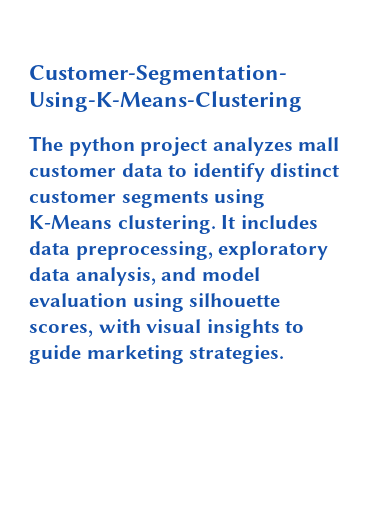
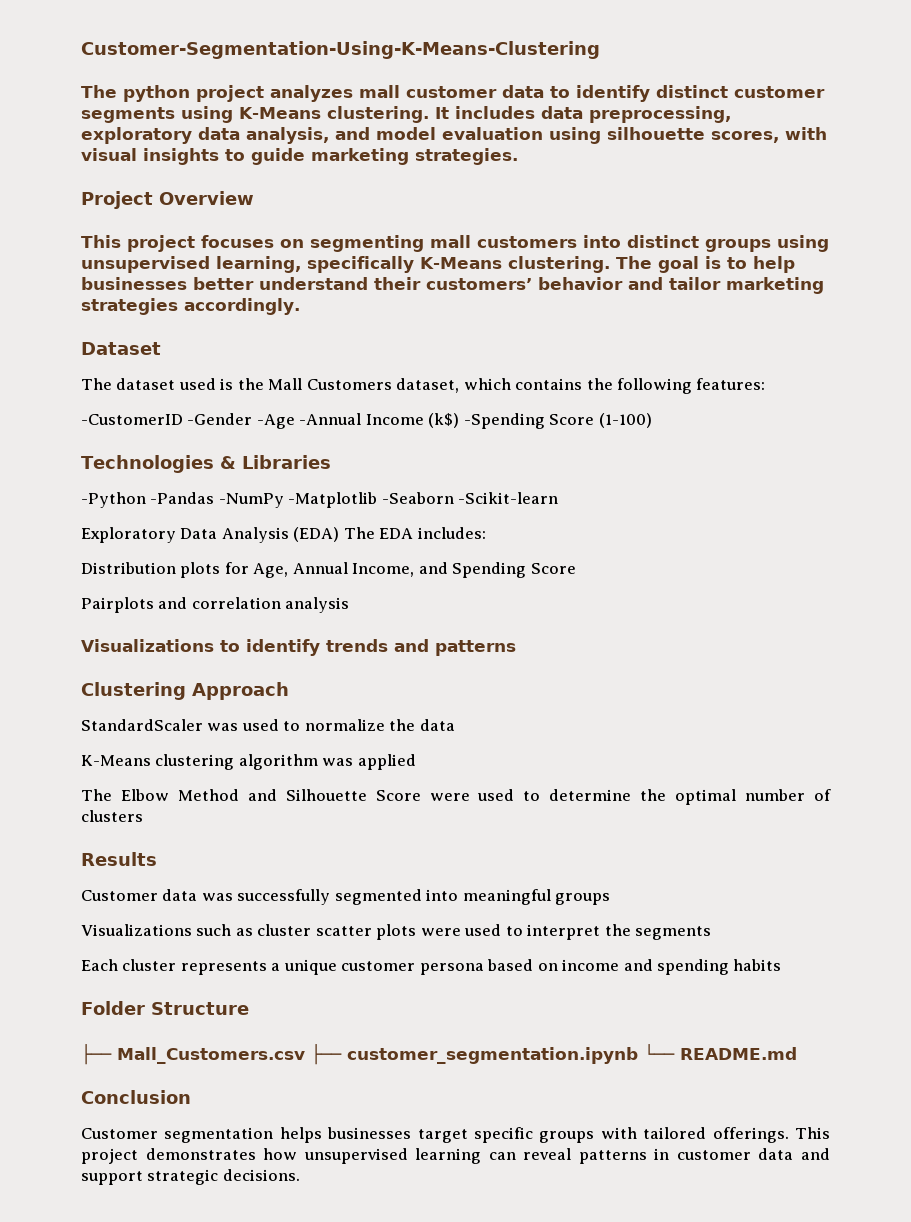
+ Project Overview
+ This project focuses on segmenting mall customers into distinct groups using unsupervised learning, specifically K-Means clustering. The goal is to help businesses better understand their customers’ behavior and tailor marketing strategies accordingly.
+ Dataset
+ The dataset used is the Mall Customers dataset, which contains the following features:
+ -CustomerID -Gender -Age -Annual Income (k$) -Spending Score (1-100)
+ Technologies & Libraries
+ -Python -Pandas -NumPy -Matplotlib -Seaborn -Scikit-learn
+ Exploratory Data Analysis (EDA) The EDA includes:
+ Distribution plots for Age, Annual Income, and Spending Score
+ Pairplots and correlation analysis
+ Visualizations to identify trends and patterns
+ Clustering Approach
+ StandardScaler was used to normalize the data
+ K-Means clustering algorithm was applied
+ The Elbow Method and Silhouette Score were used to determine the optimal number of clusters
+ Results
+ Customer data was successfully segmented into meaningful groups
+ Visualizations such as cluster scatter plots were used to interpret the segments
+ Each cluster represents a unique customer persona based on income and spending habits
+ Folder Structure
+ ├── Mall_Customers.csv ├── customer_segmentation.ipynb └── README.md
+ Conclusion
+ Customer segmentation helps businesses target specific groups with tailored offerings. This project demonstrates how unsupervised learning can reveal patterns in customer data and support strategic decisions.

